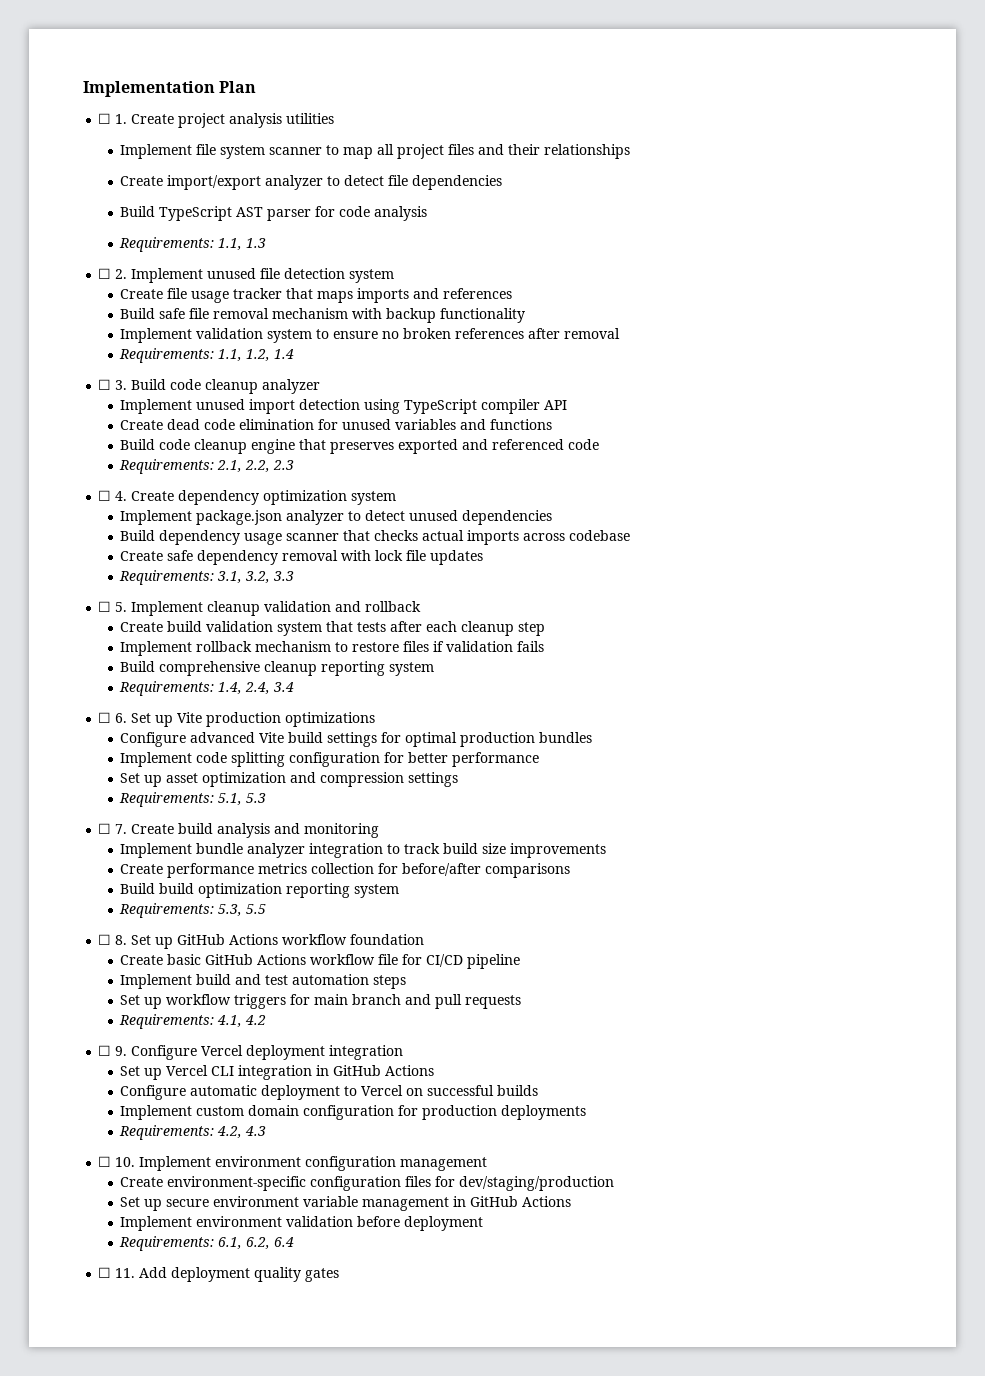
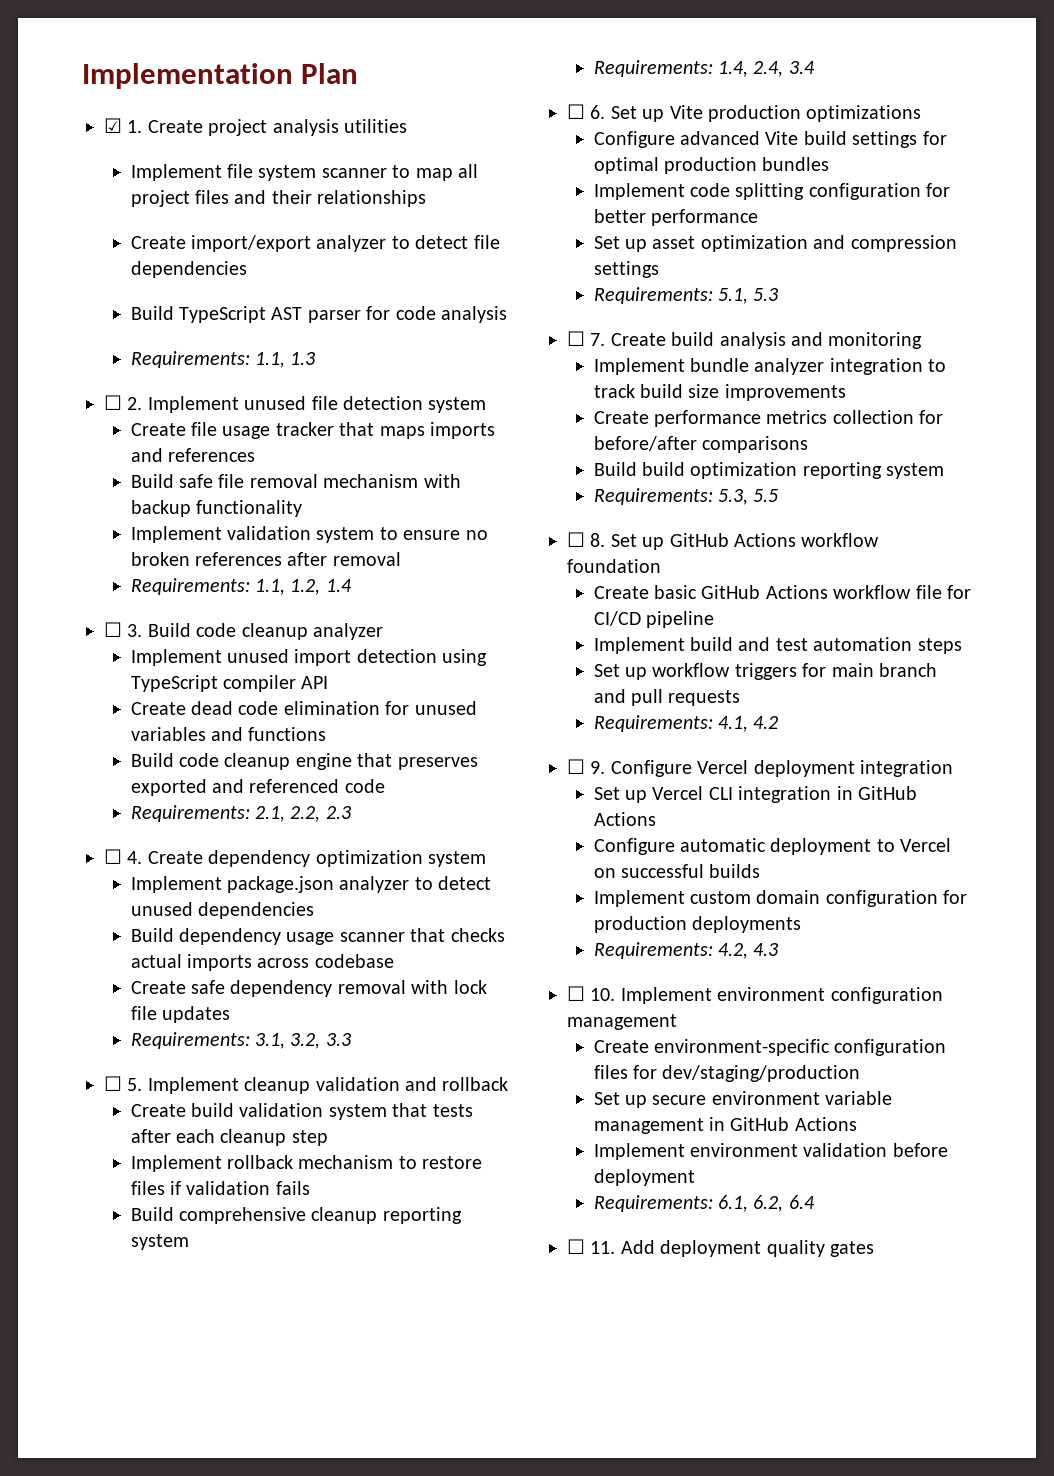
- ☐ 1. Create project analysis utilities
+ ☑ 1. Create project analysis utilities

